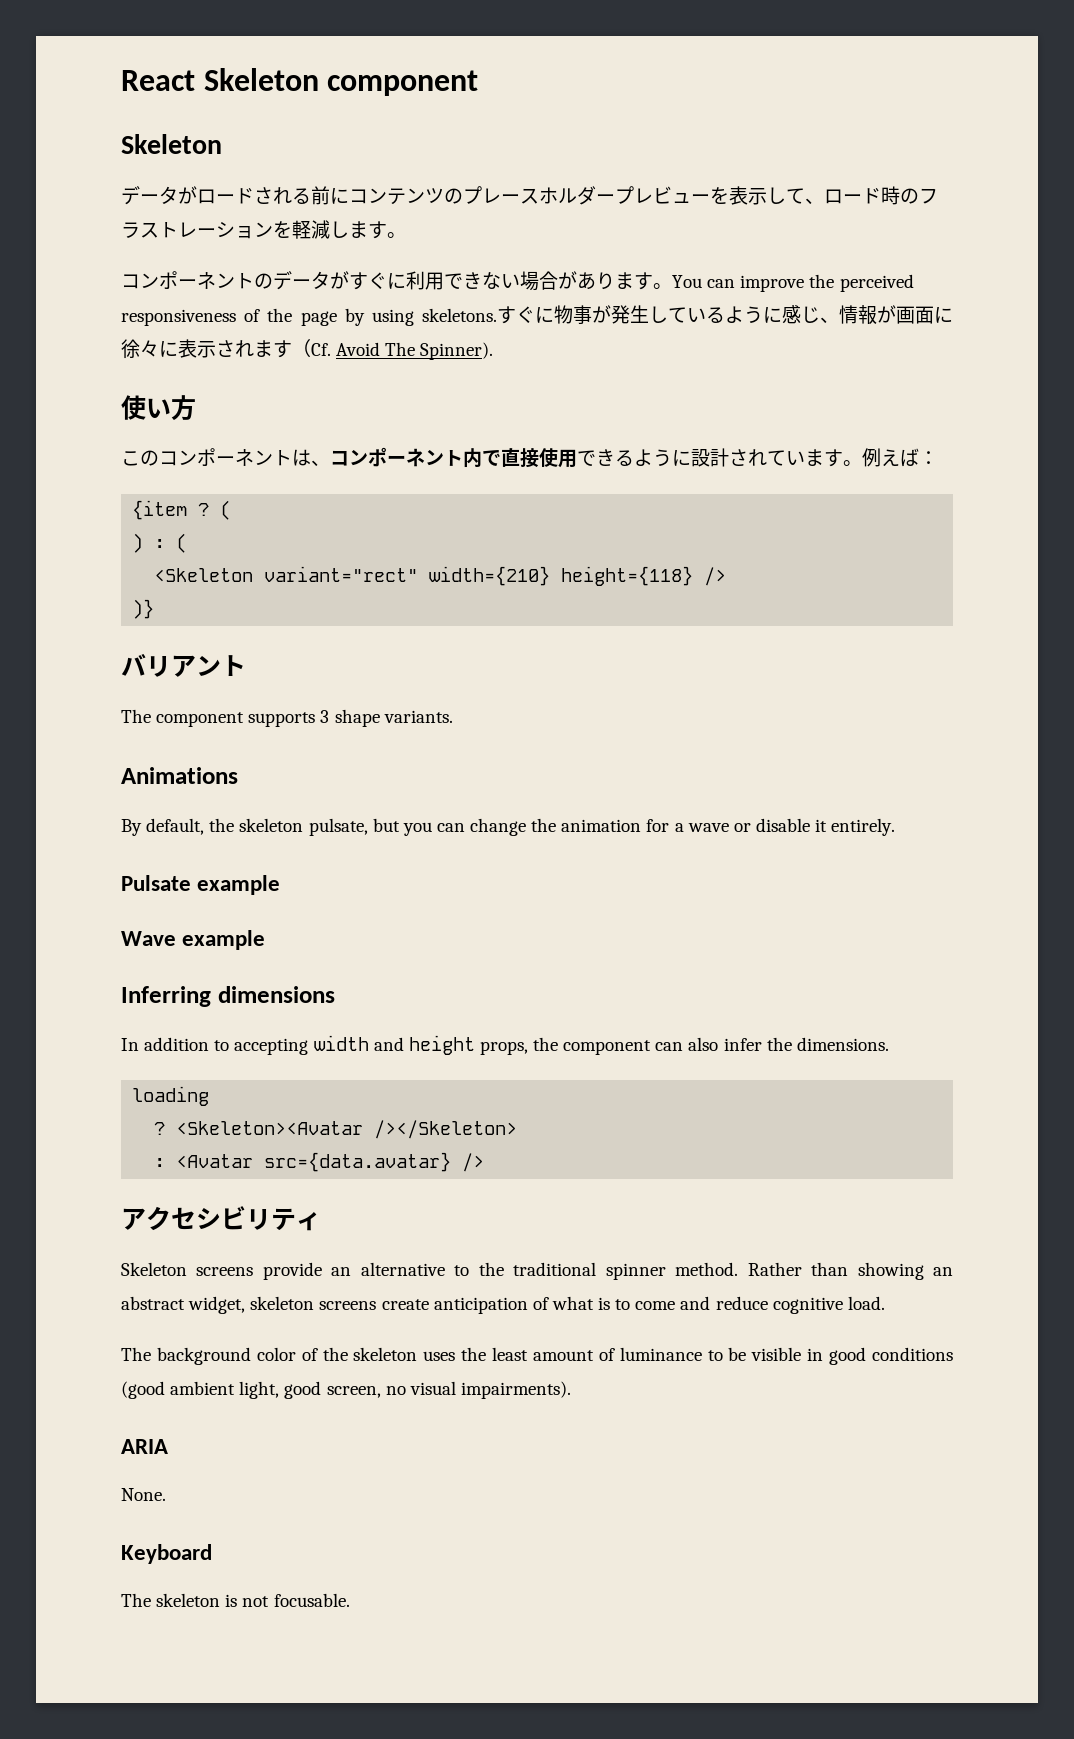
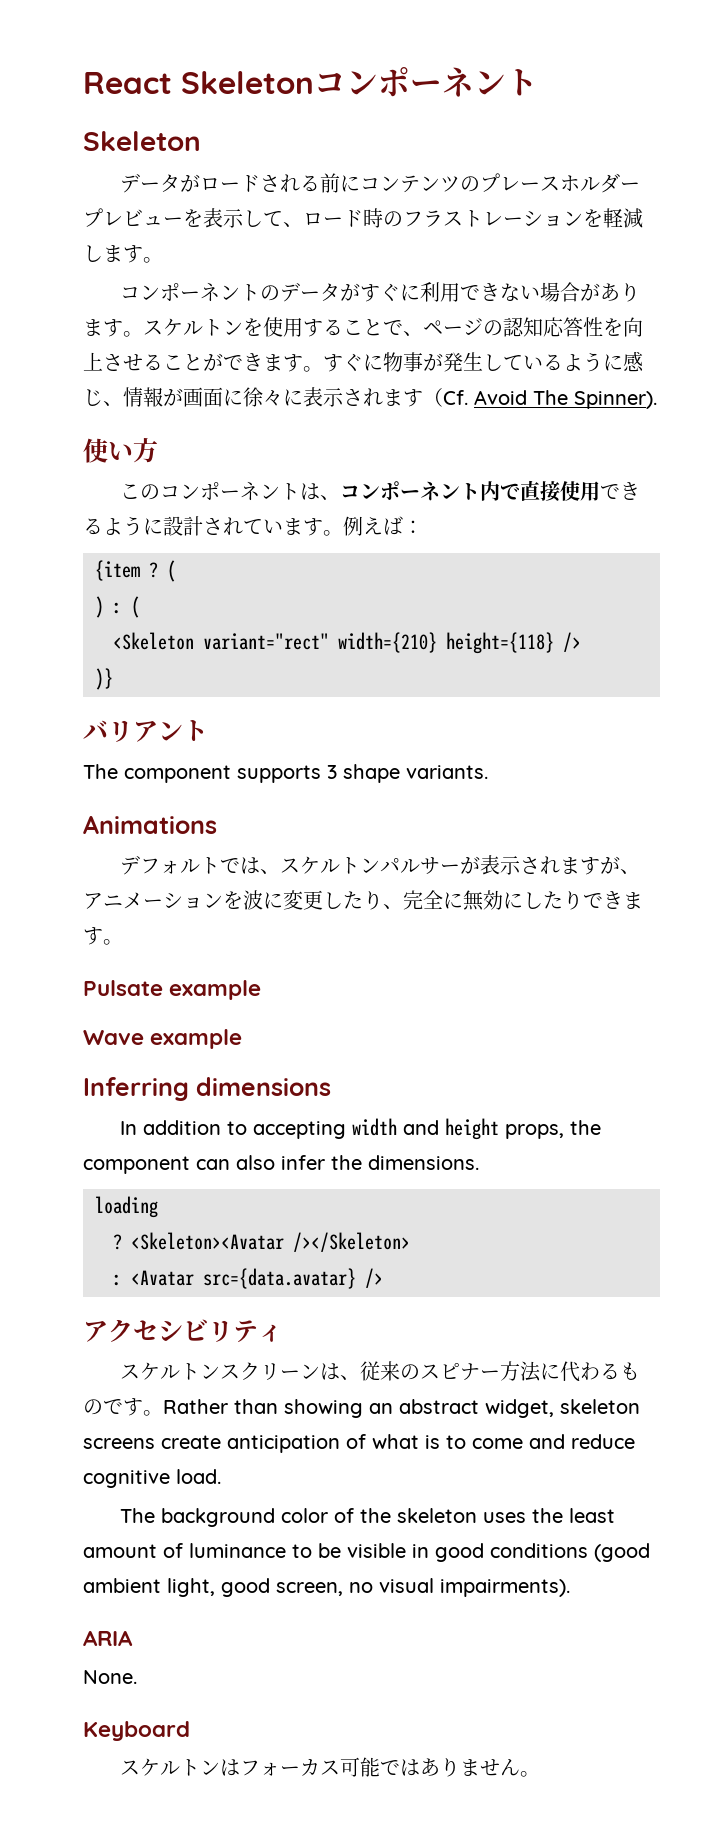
- React Skeleton component
+ React Skeletonコンポーネント
- You can improve the perceived responsiveness of the page by using skeletons.
+ スケルトンを使用することで、ページの認知応答性を向上させることができます。
- By default, the skeleton pulsate, but you can change the animation for a wave or disable it entirely.
+ デフォルトでは、スケルトンパルサーが表示されますが、アニメーションを波に変更したり、完全に無効にしたりできます。
- Skeleton screens provide an alternative to the traditional spinner method.
+ スケルトンスクリーンは、従来のスピナー方法に代わるものです。
- The skeleton is not focusable.
+ スケルトンはフォーカス可能ではありません。

